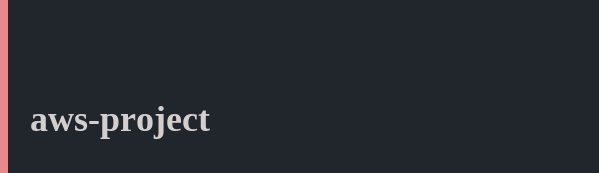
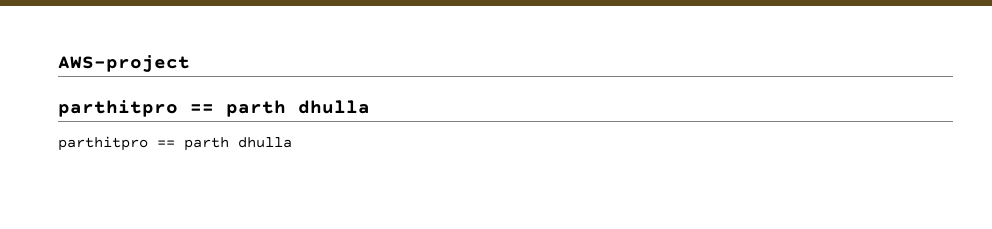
- aws-project
+ AWS-project
+ parthitpro == parth dhulla
+ parthitpro == parth dhulla

